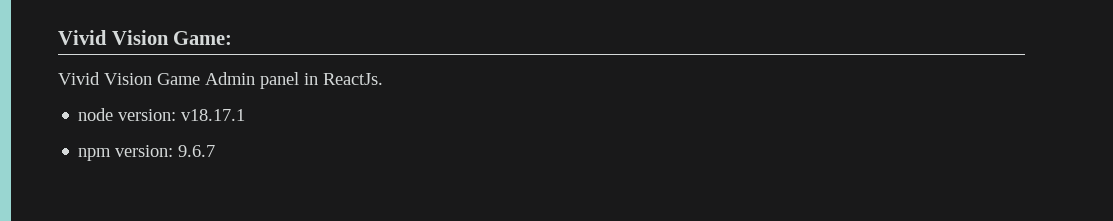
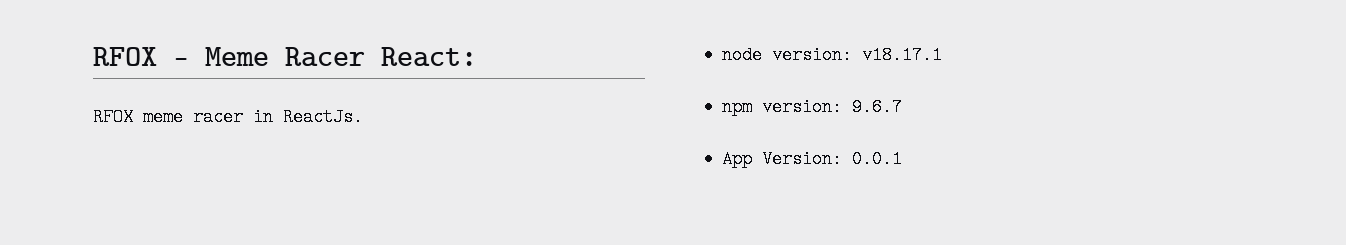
- Vivid Vision Game:
- Vivid Vision Game Admin panel in ReactJs.
+ RFOX - Meme Racer React:
+ RFOX meme racer in ReactJs.
+ App Version: 0.0.1

